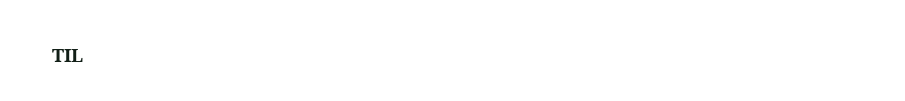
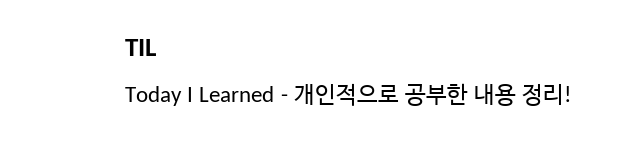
+ Today I Learned - 개인적으로 공부한 내용 정리!

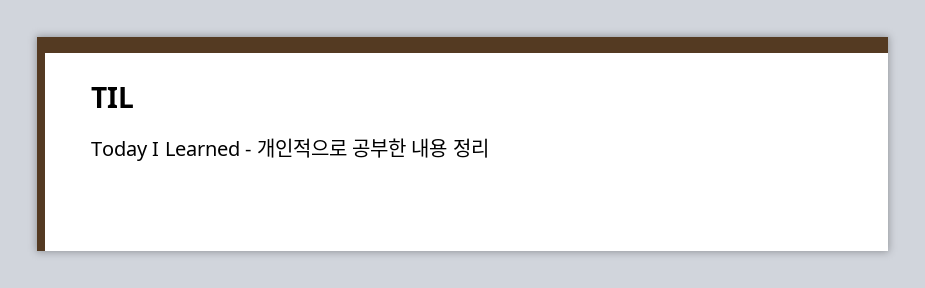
- Today I Learned - 개인적으로 공부한 내용 정리!
+ Today I Learned - 개인적으로 공부한 내용 정리

